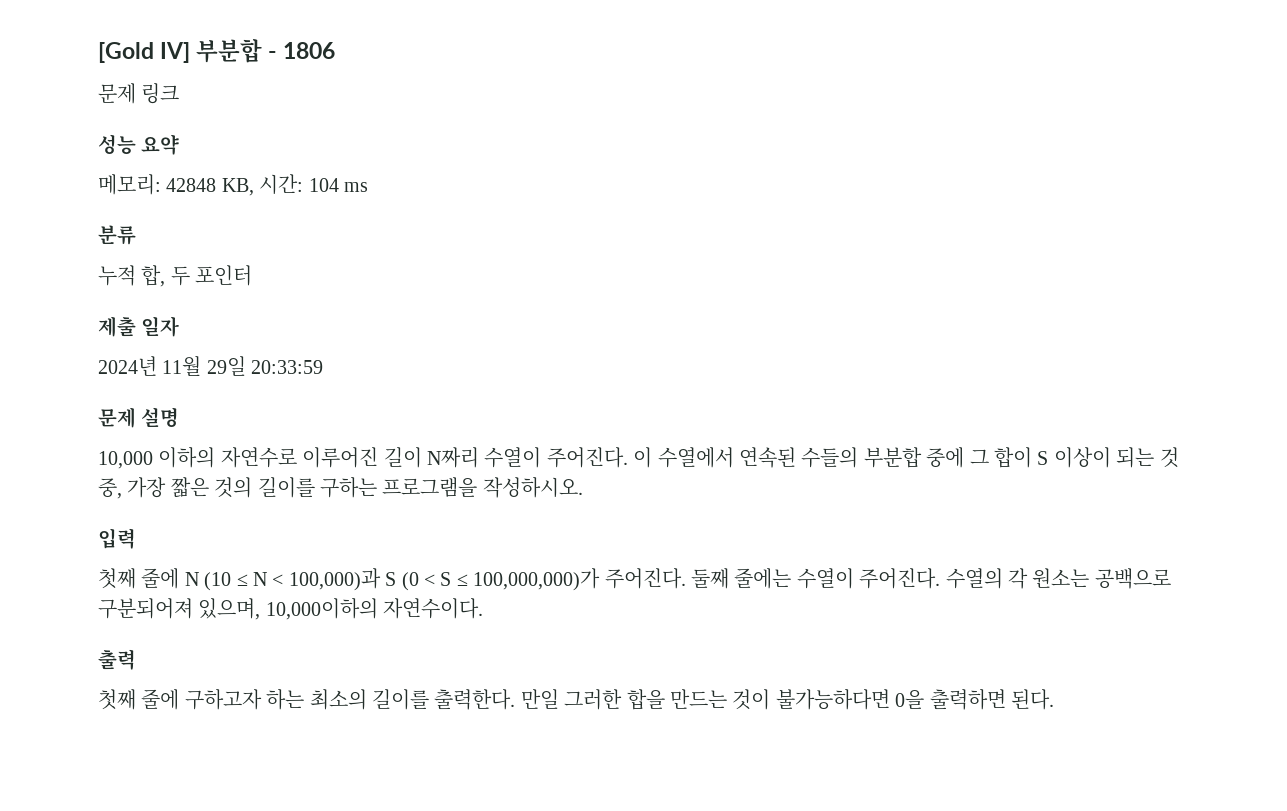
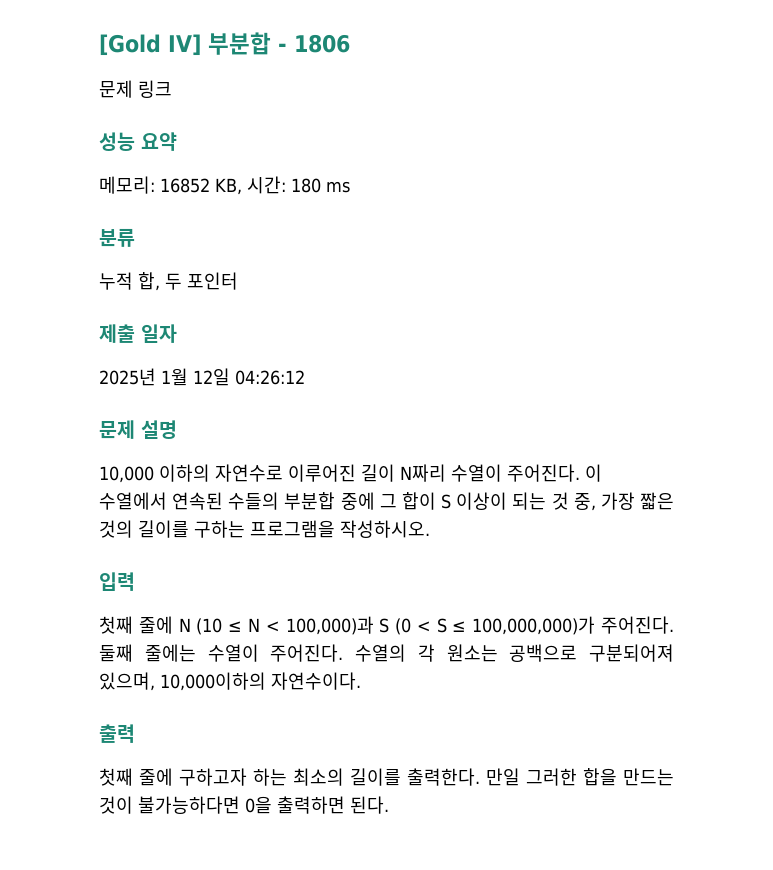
- 메모리: 42848 KB, 시간: 104 ms
+ 메모리: 16852 KB, 시간: 180 ms
- 2024년 11월 29일 20:33:59
+ 2025년 1월 12일 04:26:12

